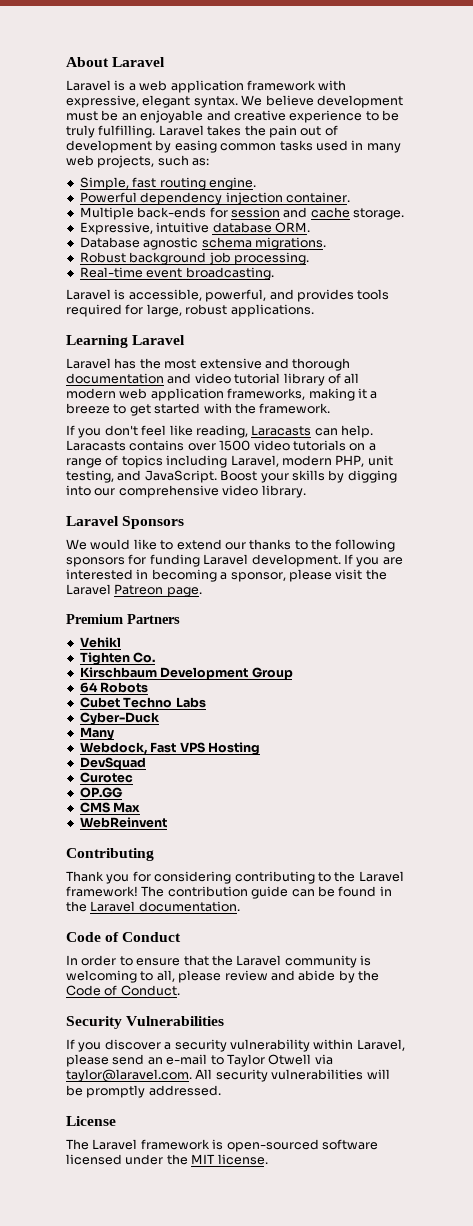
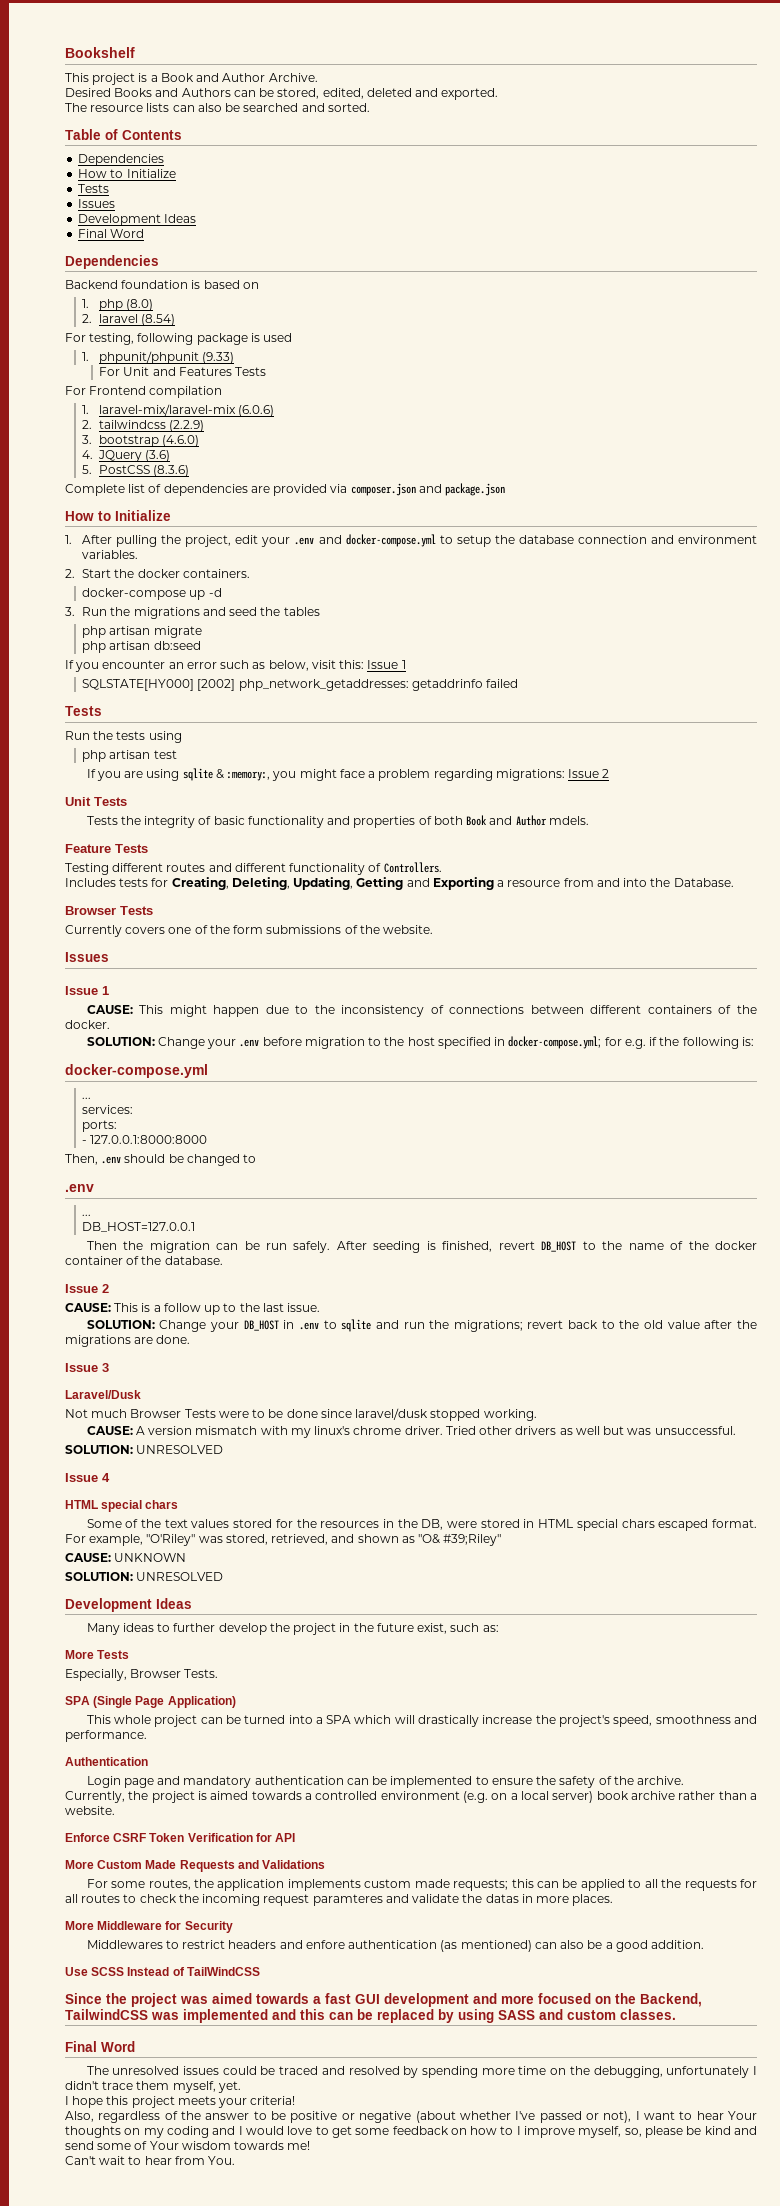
- About Laravel
- Laravel is a web application framework with expressive, elegant syntax. We believe development must be an enjoyable and creative experience to be truly fulfilling. Laravel takes the pain out of development by easing common tasks used in many web projects, such as:
- Simple, fast routing engine.
- Powerful dependency injection container.
- Multiple back-ends for session and cache storage.
- Expressive, intuitive database ORM.
- Database agnostic schema migrations.
- Robust background job processing.
- Real-time event broadcasting.
- Laravel is accessible, powerful, and provides tools required for large, robust applications.
- Learning Laravel
- Laravel has the most extensive and thorough documentation and video tutorial library of all modern web application frameworks, making it a breeze to get started with the framework.
- If you don't feel like reading, Laracasts can help. Laracasts contains over 1500 video tutorials on a range of topics including Laravel, modern PHP, unit testing, and JavaScript. Boost your skills by digging into our comprehensive video library.
- Laravel Sponsors
- We would like to extend our thanks to the following sponsors for funding Laravel development. If you are interested in becoming a sponsor, please visit the Laravel Patreon page.
- Premium Partners
- Vehikl
- Tighten Co.
- Kirschbaum Development Group
- 64 Robots
- Cubet Techno Labs
- Cyber-Duck
- Many
- Webdock, Fast VPS Hosting
- DevSquad
- Curotec
- OP.GG
- CMS Max
- WebReinvent
- Contributing
- Thank you for considering contributing to the Laravel framework! The contribution guide can be found in the Laravel documentation.
- Code of Conduct
- In order to ensure that the Laravel community is welcoming to all, please review and abide by the Code of Conduct.
- Security Vulnerabilities
- If you discover a security vulnerability within Laravel, please send an e-mail to Taylor Otwell via taylor@laravel.com. All security vulnerabilities will be promptly addressed.
- License
- The Laravel framework is open-sourced software licensed under the MIT license.
+ Bookshelf
+ This project is a Book and Author Archive.
+ Desired Books and Authors can be stored, edited, deleted and exported.
+ The resource lists can also be searched and sorted.
+ Table of Contents
+ Dependencies
+ How to Initialize
+ Tests
+ Issues
+ Development Ideas
+ Final Word
+ Dependencies
+ Backend foundation is based on
+ 1. php (8.0)
+ 2. laravel (8.54)
+ For testing, following package is used
+ 1. phpunit/phpunit (9.33)
+ For Unit and Features Tests
+ For Frontend compilation
+ 1. laravel-mix/laravel-mix (6.0.6)
+ 2. tailwindcss (2.2.9)
+ 3. bootstrap (4.6.0)
+ 4. JQuery (3.6)
+ 5. PostCSS (8.3.6)
+ Complete list of dependencies are provided via composer.json and package.json
+ How to Initialize
+ 1. After pulling the project, edit your .env and docker-compose.yml to setup the database connection and environment variables.
+ 2. Start the docker containers.
+ docker-compose up -d
+ 3. Run the migrations and seed the tables
+ php artisan migrate
+ php artisan db:seed
+ If you encounter an error such as below, visit this: Issue 1
+ SQLSTATE[HY000] [2002] php_network_getaddresses: getaddrinfo failed
+ Tests
+ Run the tests using
+ php artisan test
+ If you are using sqlite & :memory:, you might face a problem regarding migrations: Issue 2
+ Unit Tests
+ Tests the integrity of basic functionality and properties of both Book and Author mdels.
+ Feature Tests
+ Testing different routes and different functionality of Controllers.
+ Includes tests for Creating, Deleting, Updating, Getting and Exporting a resource from and into the Database.
+ Browser Tests
+ Currently covers one of the form submissions of the website.
+ Issues
+ Issue 1
+ CAUSE: This might happen due to the inconsistency of connections between different containers of the docker.
+ SOLUTION: Change your .env before migration to the host specified in docker-compose.yml; for e.g. if the following is:
+ docker-compose.yml
+ ...
+ services:
+ ports:
+ - 127.0.0.1:8000:8000
+ Then, .env should be changed to
+ .env
+ ...
+ DB_HOST=127.0.0.1
+ Then the migration can be run safely. After seeding is finished, revert DB_HOST to the name of the docker container of the database.
+ Issue 2
+ CAUSE: This is a follow up to the last issue.
+ SOLUTION: Change your DB_HOST in .env to sqlite and run the migrations; revert back to the old value after the migrations are done.
+ Issue 3
+ Laravel/Dusk
+ Not much Browser Tests were to be done since laravel/dusk stopped working.
+ CAUSE: A version mismatch with my linux's chrome driver. Tried other drivers as well but was unsuccessful.
+ SOLUTION: UNRESOLVED
+ Issue 4
+ HTML special chars
+ Some of the text values stored for the resources in the DB, were stored in HTML special chars escaped format. For example, "O'Riley" was stored, retrieved, and shown as "O& #39;Riley"
+ CAUSE: UNKNOWN
+ SOLUTION: UNRESOLVED
+ Development Ideas
+ Many ideas to further develop the project in the future exist, such as:
+ More Tests
+ Especially, Browser Tests.
+ SPA (Single Page Application)
+ This whole project can be turned into a SPA which will drastically increase the project's speed, smoothness and performance.
+ Authentication
+ Login page and mandatory authentication can be implemented to ensure the safety of the archive.
+ Currently, the project is aimed towards a controlled environment (e.g. on a local server) book archive rather than a website.
+ Enforce CSRF Token Verification for API
+ More Custom Made Requests and Validations
+ For some routes, the application implements custom made requests; this can be applied to all the requests for all routes to check the incoming request paramteres and validate the datas in more places.
+ More Middleware for Security
+ Middlewares to restrict headers and enfore authentication (as mentioned) can also be a good addition.
+ Use SCSS Instead of TailWindCSS
+ Since the project was aimed towards a fast GUI development and more focused on the Backend, TailwindCSS was implemented and this can be replaced by using SASS and custom classes.
+ Final Word
+ The unresolved issues could be traced and resolved by spending more time on the debugging, unfortunately I didn't trace them myself, yet.
+ I hope this project meets your criteria!
+ Also, regardless of the answer to be positive or negative (about whether I've passed or not), I want to hear Your thoughts on my coding and I would love to get some feedback on how to I improve myself, so, please be kind and send some of Your wisdom towards me!
+ Can't wait to hear from You.

